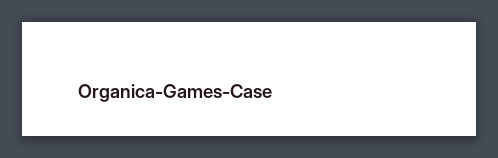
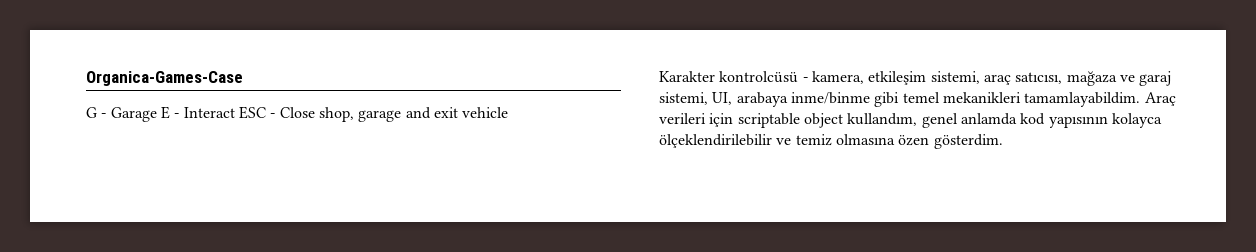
+ G - Garage E - Interact ESC - Close shop, garage and exit vehicle
+ Karakter kontrolcüsü - kamera, etkileşim sistemi, araç satıcısı, mağaza ve garaj sistemi, UI, arabaya inme/binme gibi temel mekanikleri tamamlayabildim. Araç verileri için scriptable object kullandım, genel anlamda kod yapısının kolayca ölçeklendirilebilir ve temiz olmasına özen gösterdim.

